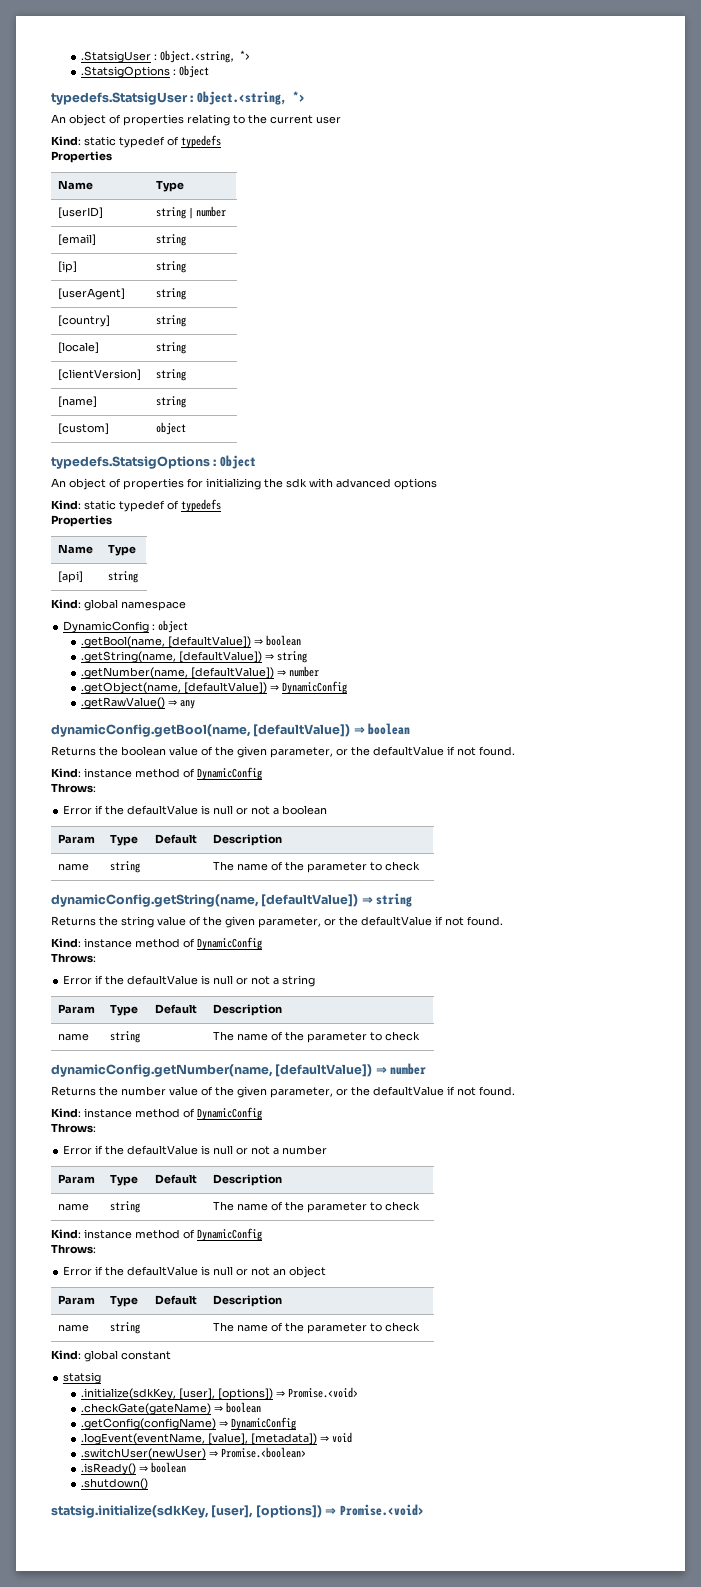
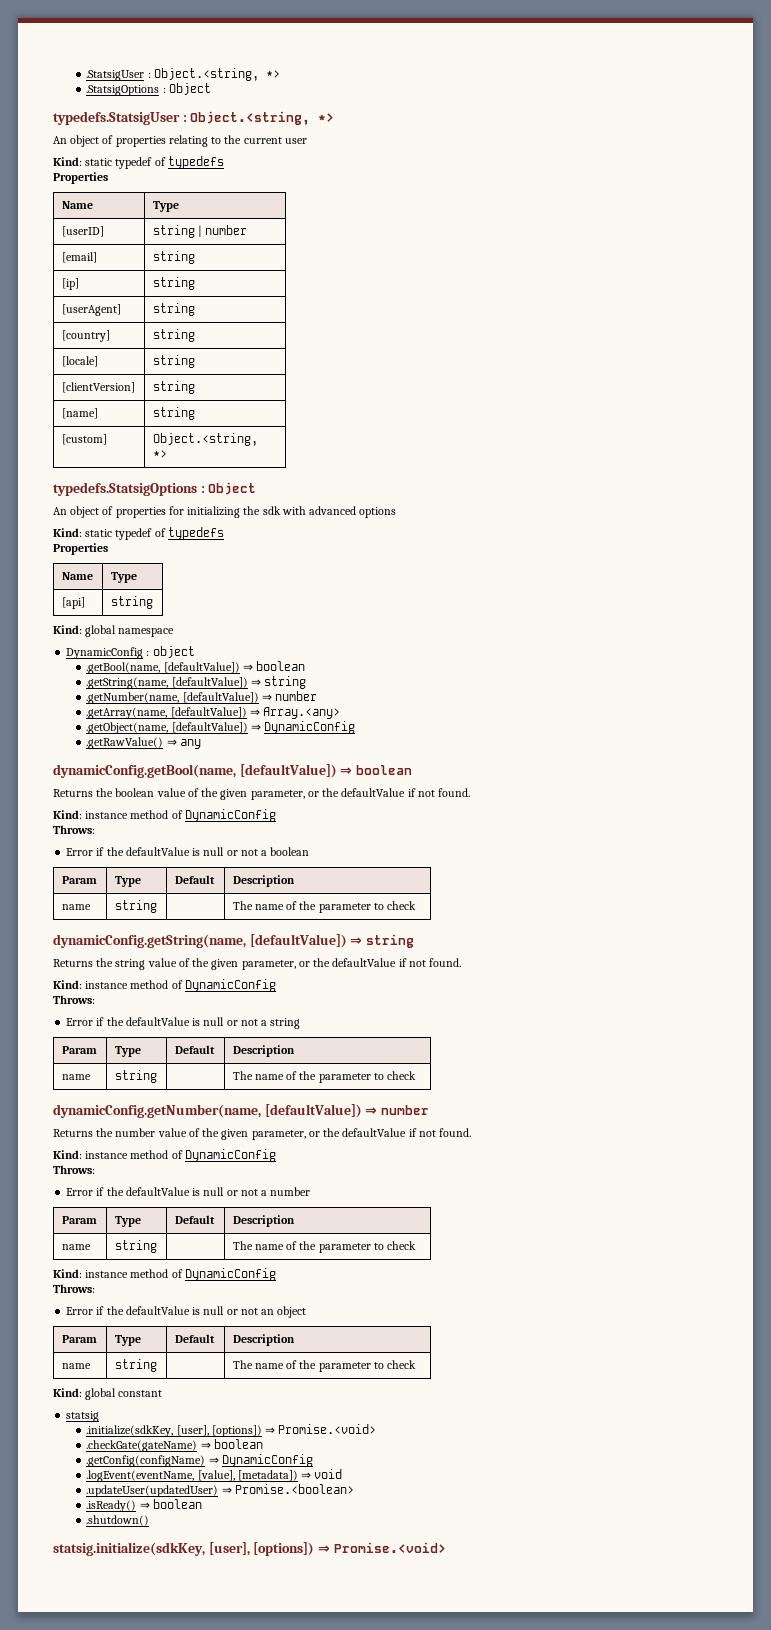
- [custom] | object
+ [custom] | Object.<string, *>
+ .getArray(name, [defaultValue]) ⇒ Array.<any>
- .switchUser(newUser) ⇒ Promise.<boolean>
+ .updateUser(updatedUser) ⇒ Promise.<boolean>

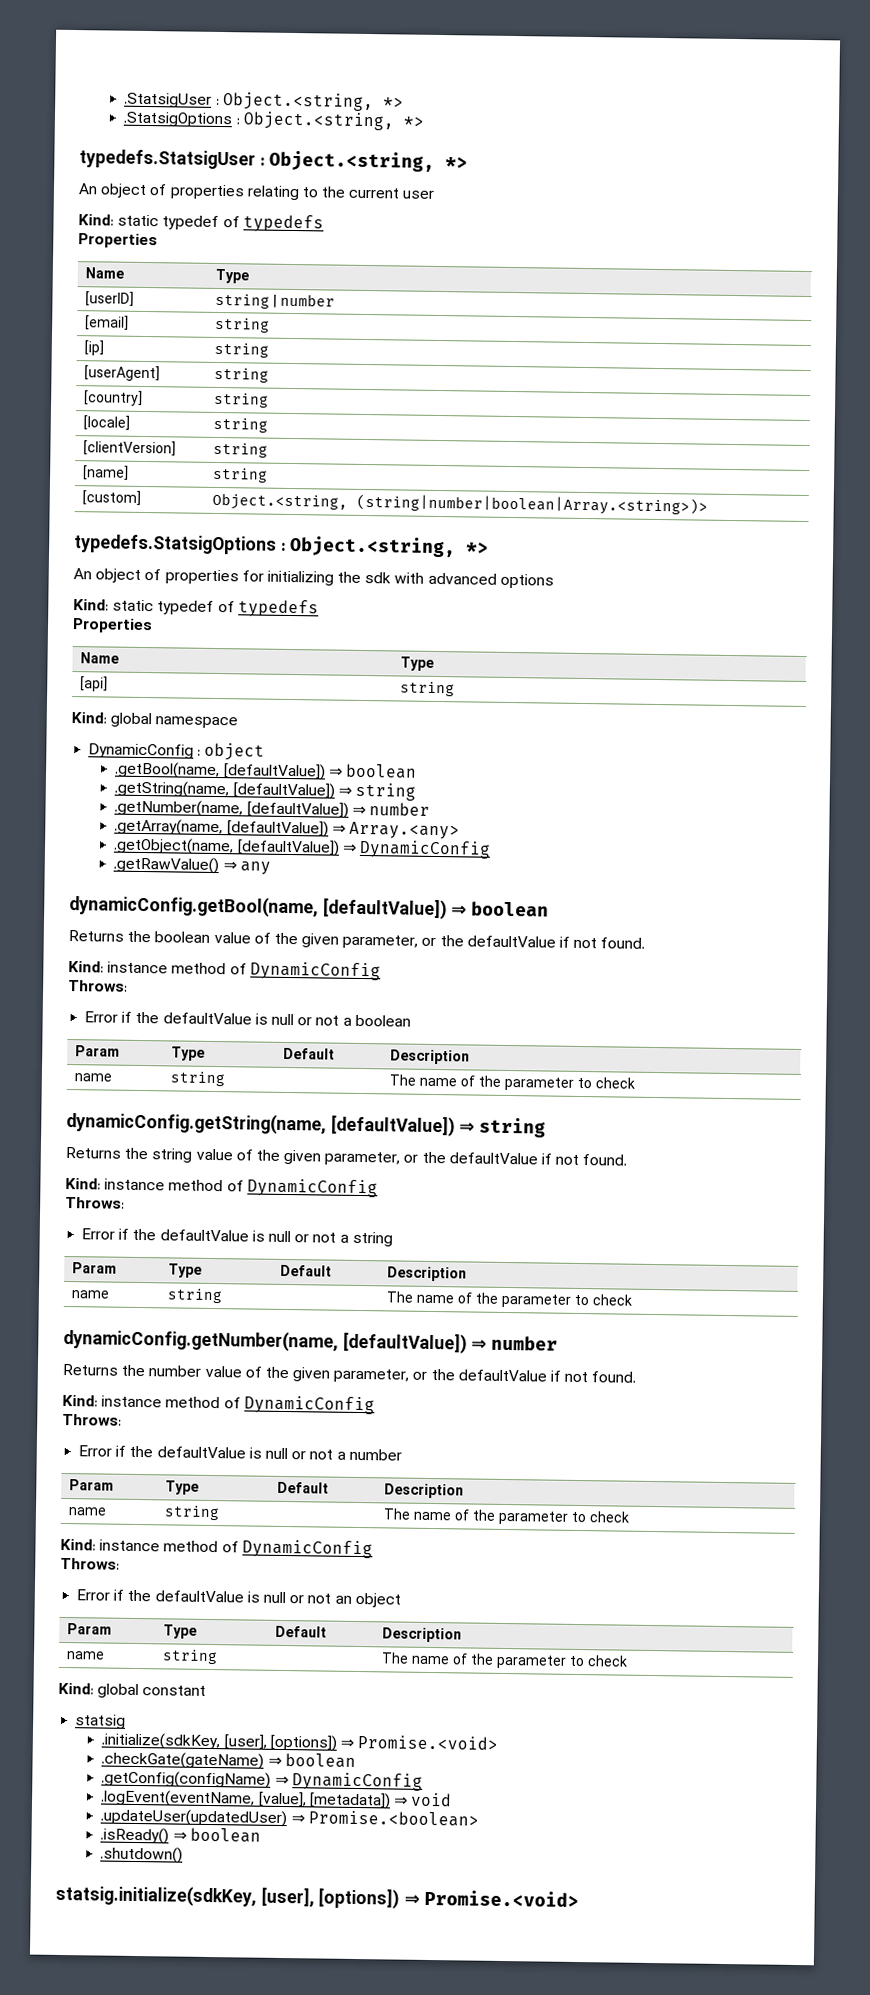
- .StatsigOptions : Object
+ .StatsigOptions : Object.<string, *>
- [custom] | Object.<string, *>
+ [custom] | Object.<string, (string|number|boolean|Array.<string>)>
- typedefs.StatsigOptions : Object
+ typedefs.StatsigOptions : Object.<string, *>

